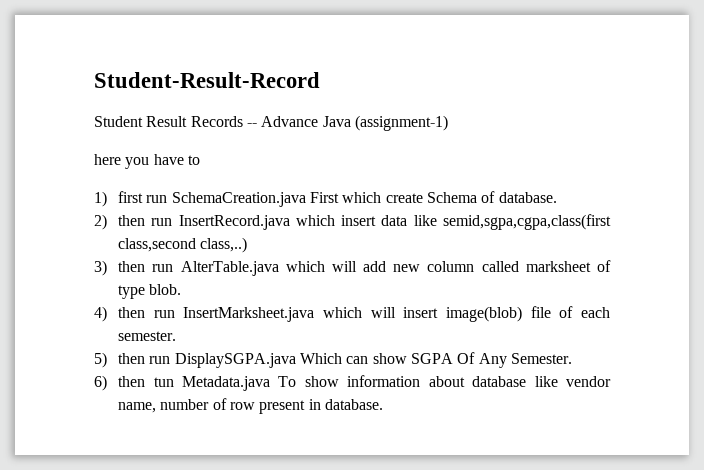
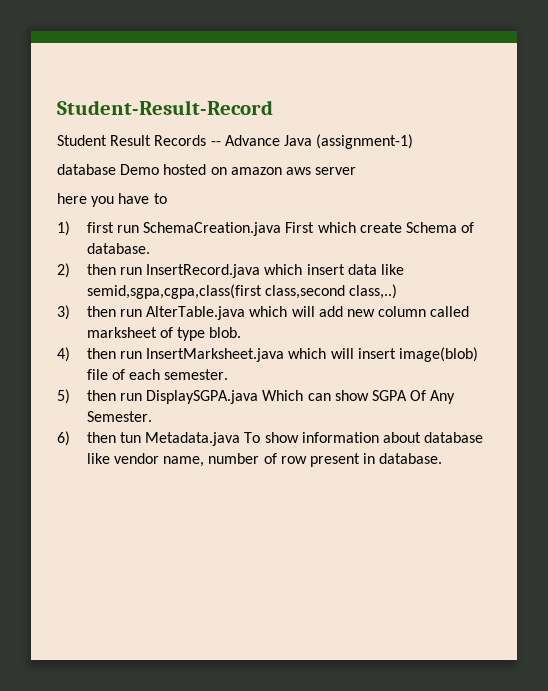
+ database Demo hosted on amazon aws server

